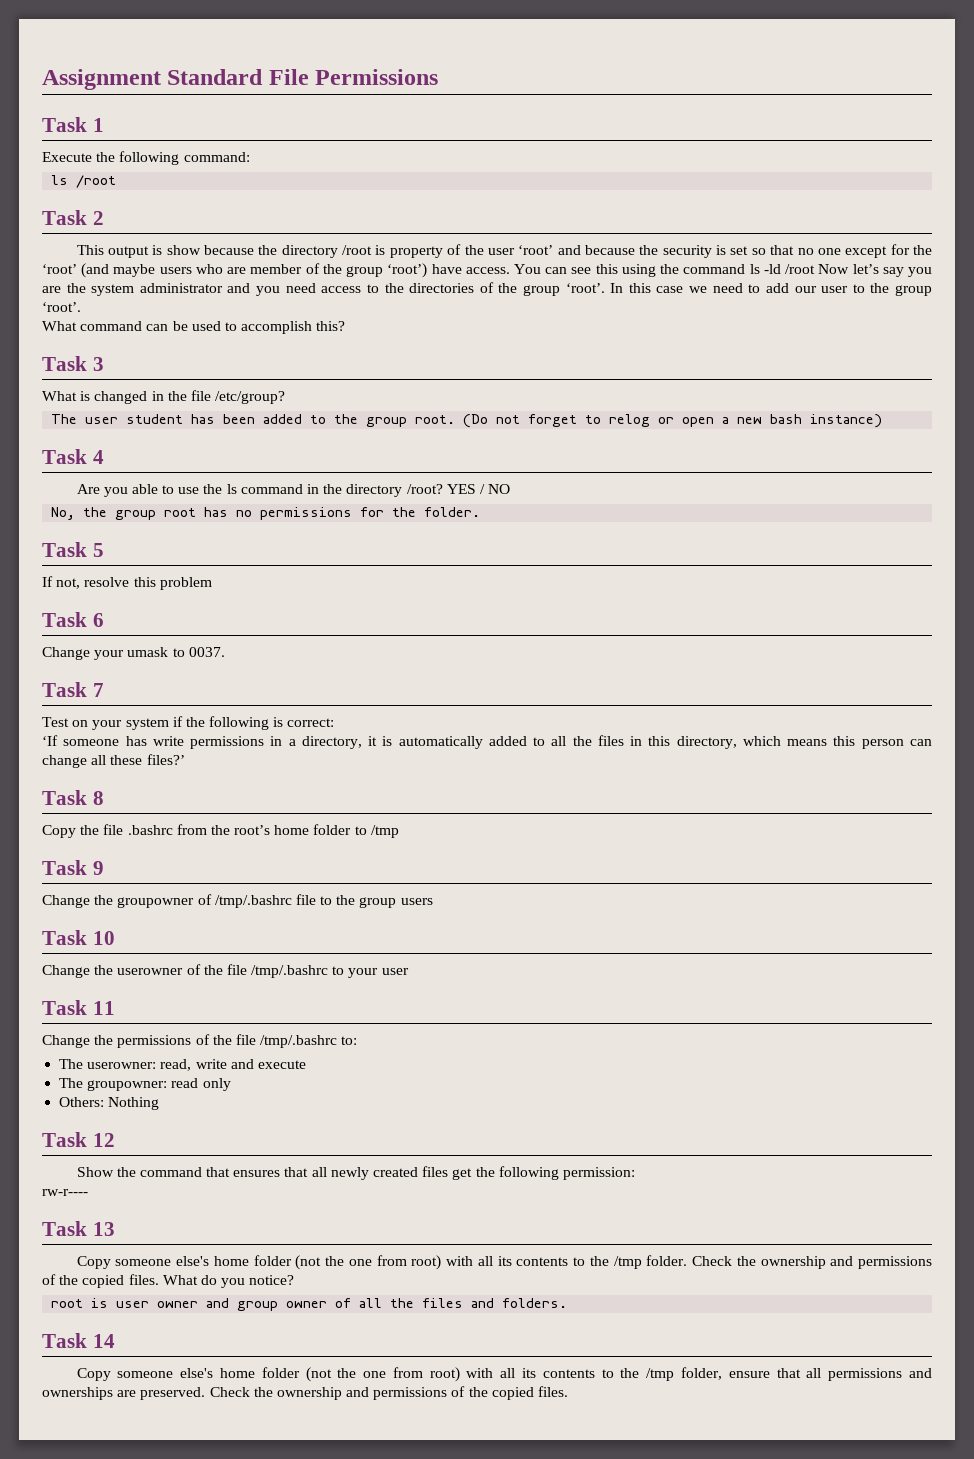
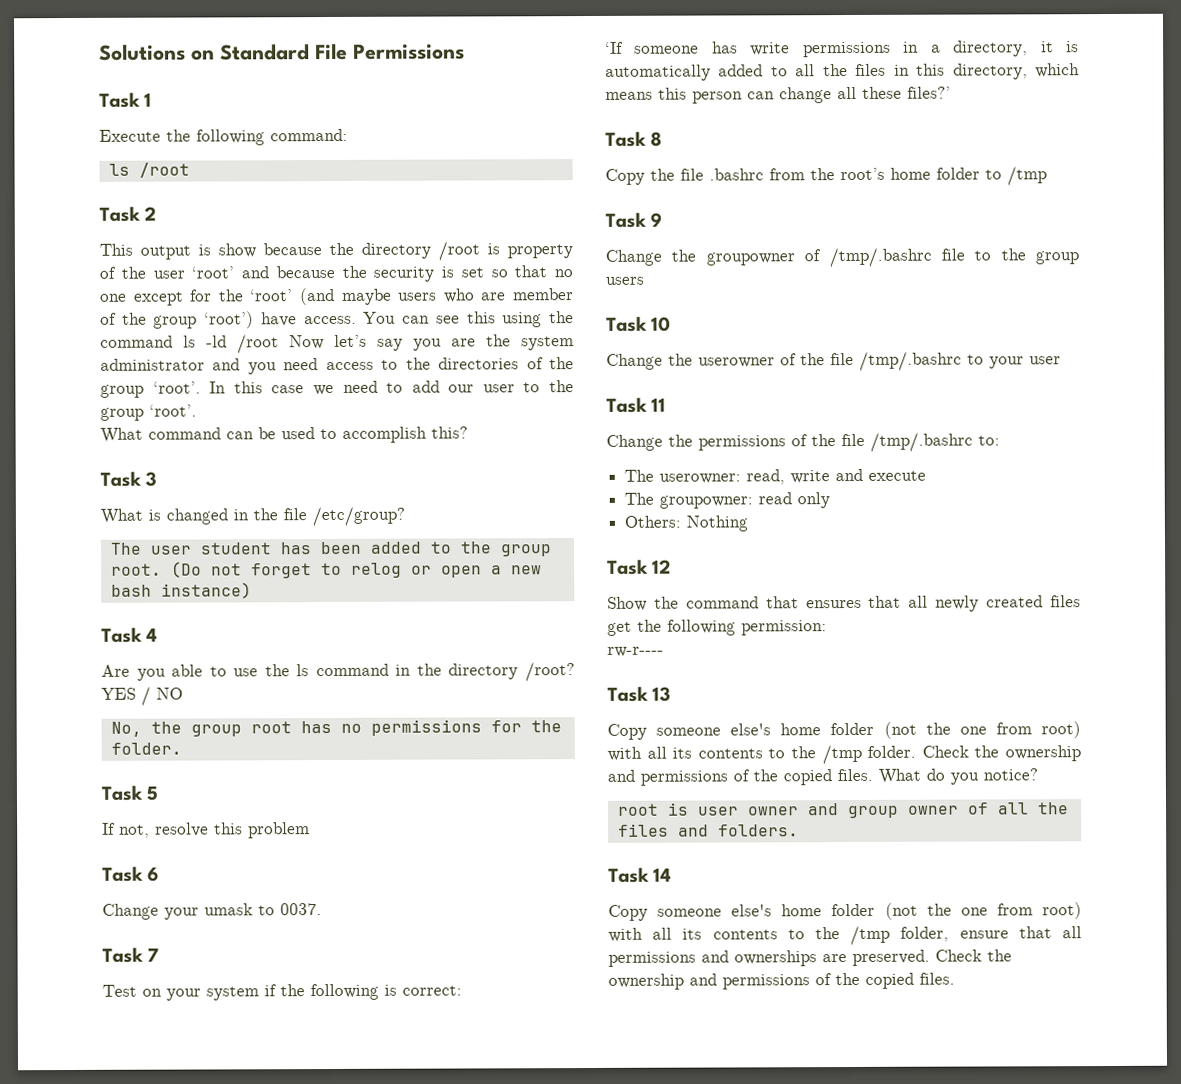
- Assignment Standard File Permissions
+ Solutions on Standard File Permissions

